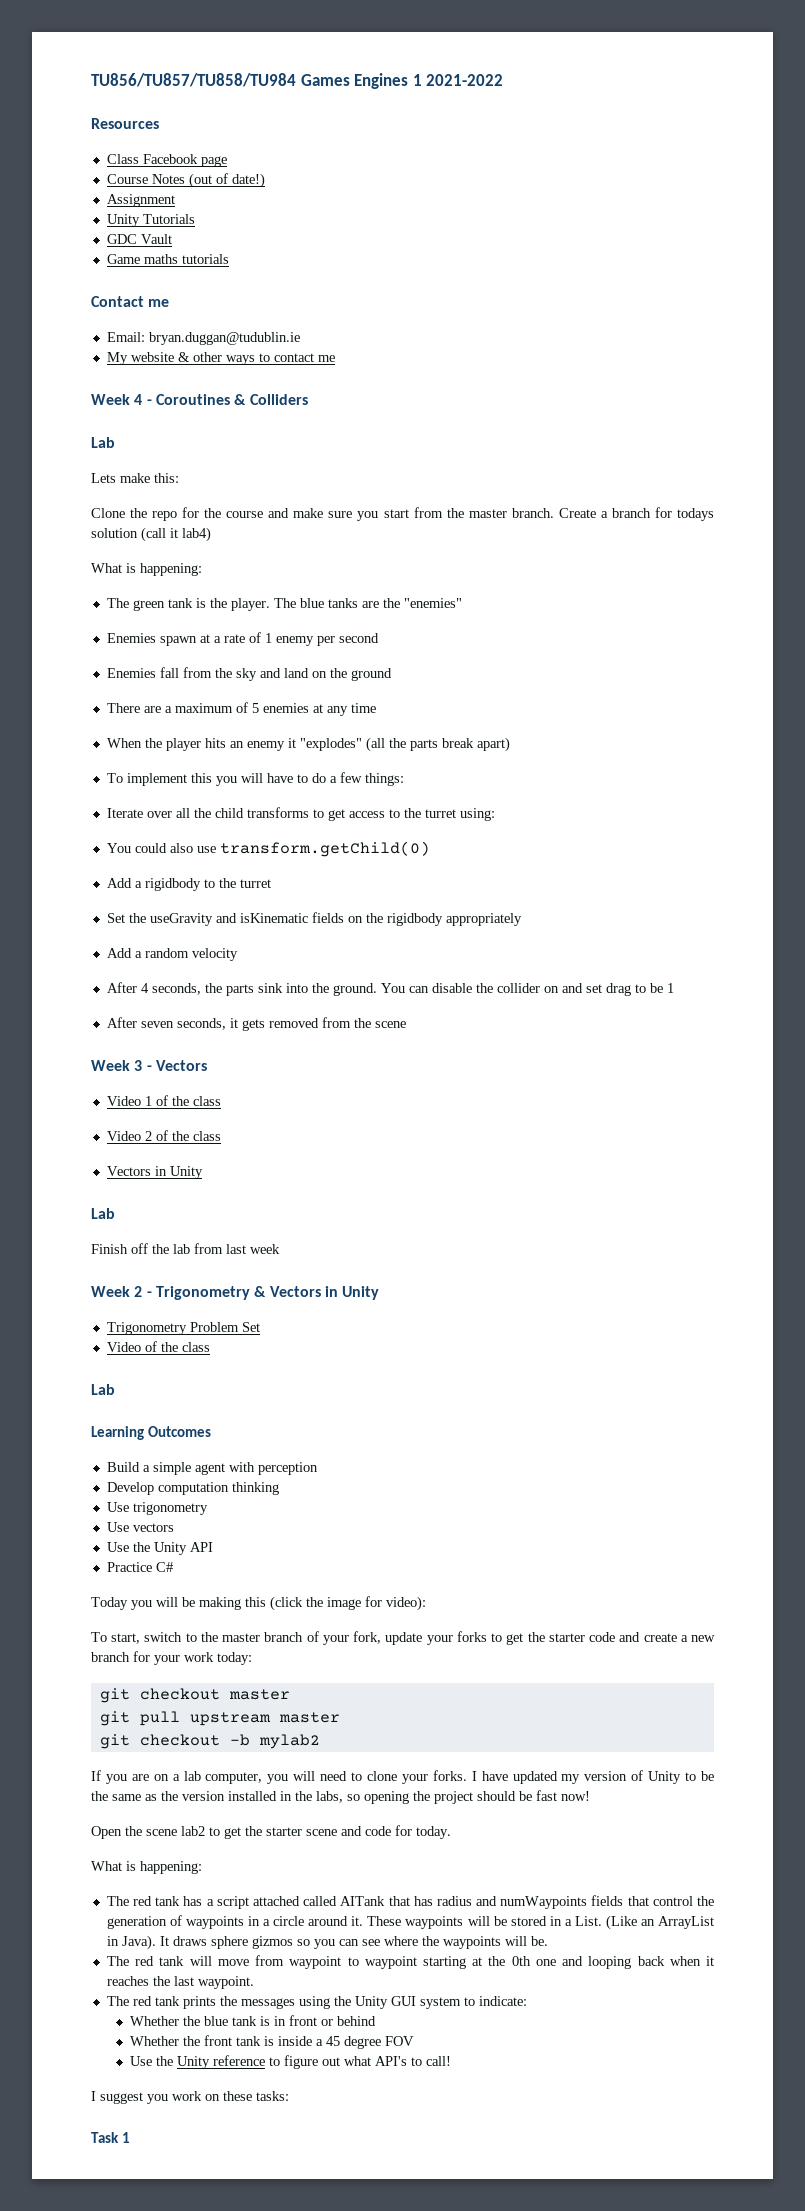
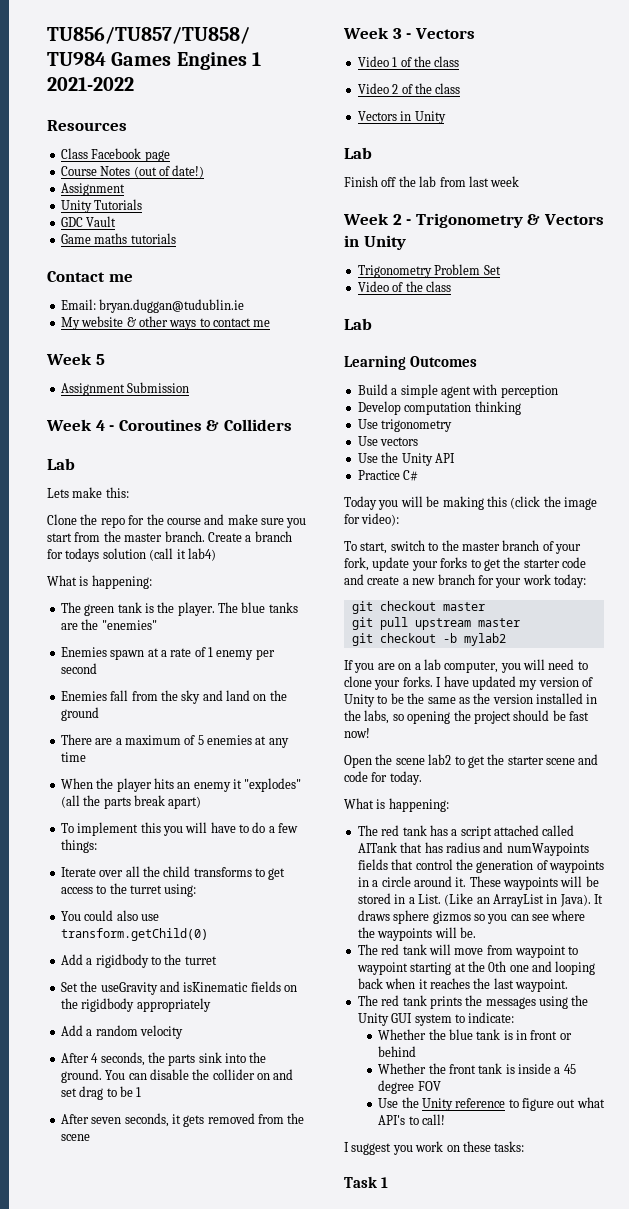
+ Week 5
+ Assignment Submission

